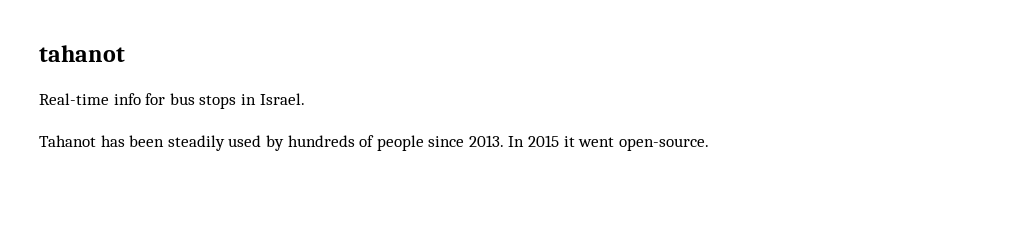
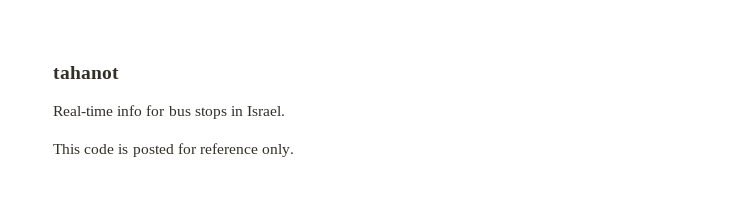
- Tahanot has been steadily used by hundreds of people since 2013. In 2015 it went open-source.
+ This code is posted for reference only.

